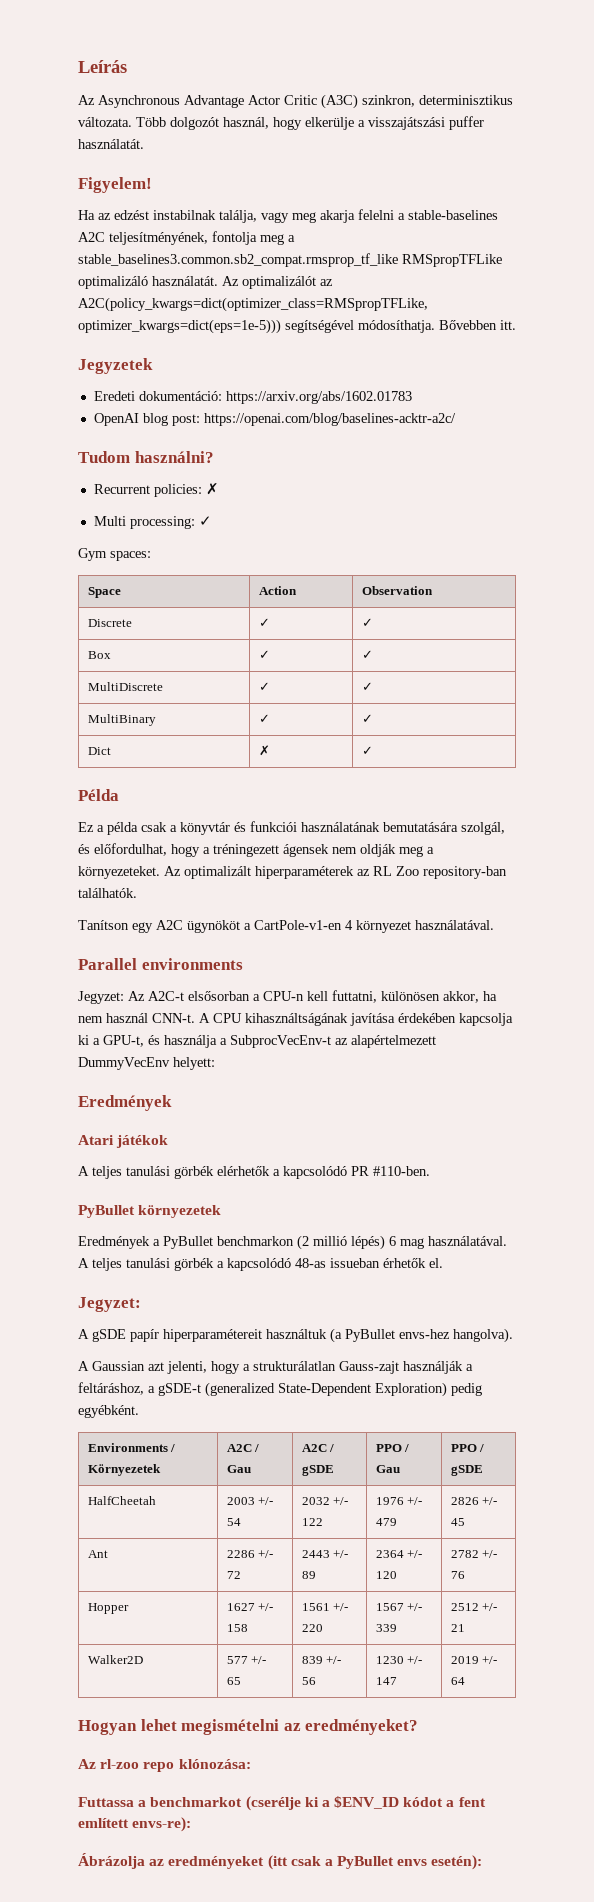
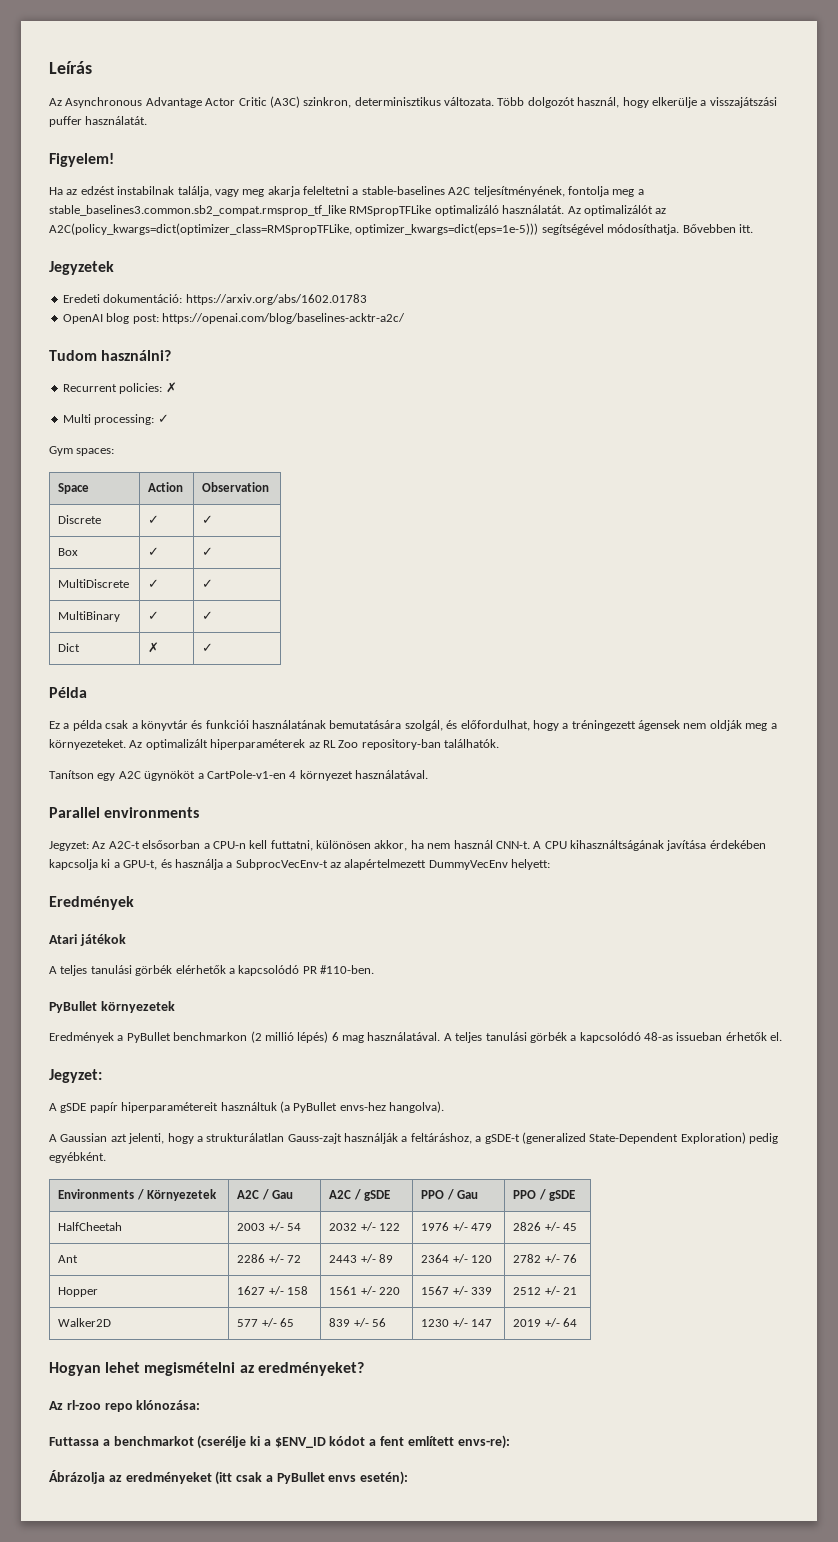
- Ha az edzést instabilnak találja, vagy meg akarja felelni a stable-baselines A2C teljesítményének, fontolja meg a stable_baselines3.common.sb2_compat.rmsprop_tf_like RMSpropTFLike optimalizáló használatát.
+ Ha az edzést instabilnak találja, vagy meg akarja feleltetni a stable-baselines A2C teljesítményének, fontolja meg a stable_baselines3.common.sb2_compat.rmsprop_tf_like RMSpropTFLike optimalizáló használatát.

